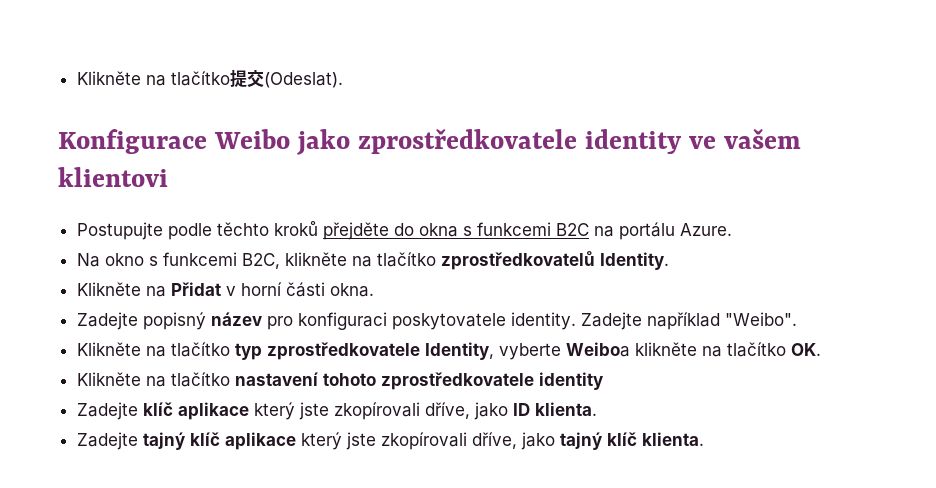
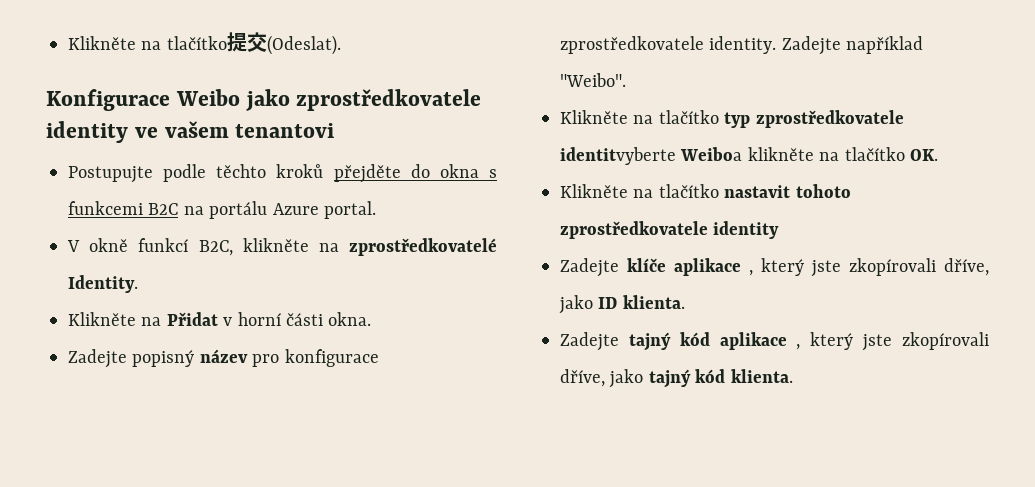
- Konfigurace Weibo jako zprostředkovatele identity ve vašem klientovi
+ Konfigurace Weibo jako zprostředkovatele identity ve vašem tenantovi
- Postupujte podle těchto kroků přejděte do okna s funkcemi B2C na portálu Azure.
- Na okno s funkcemi B2C, klikněte na tlačítko zprostředkovatelů Identity.
+ Postupujte podle těchto kroků přejděte do okna s funkcemi B2C na portálu Azure portal.
+ V okně funkcí B2C, klikněte na zprostředkovatelé Identity.
- Zadejte popisný název pro konfiguraci poskytovatele identity.
+ Zadejte popisný název pro konfigurace zprostředkovatele identity.
- Klikněte na tlačítko typ zprostředkovatele Identity, vyberte Weiboa klikněte na tlačítko OK.
+ Klikněte na tlačítko typ zprostředkovatele identitvyberte Weiboa klikněte na tlačítko OK.
- Klikněte na tlačítko nastavení tohoto zprostředkovatele identity
+ Klikněte na tlačítko nastavit tohoto zprostředkovatele identity
- Zadejte klíč aplikace který jste zkopírovali dříve, jako ID klienta.
+ Zadejte klíče aplikace , který jste zkopírovali dříve, jako ID klienta.
- Zadejte tajný klíč aplikace který jste zkopírovali dříve, jako tajný klíč klienta.
+ Zadejte tajný kód aplikace , který jste zkopírovali dříve, jako tajný kód klienta.

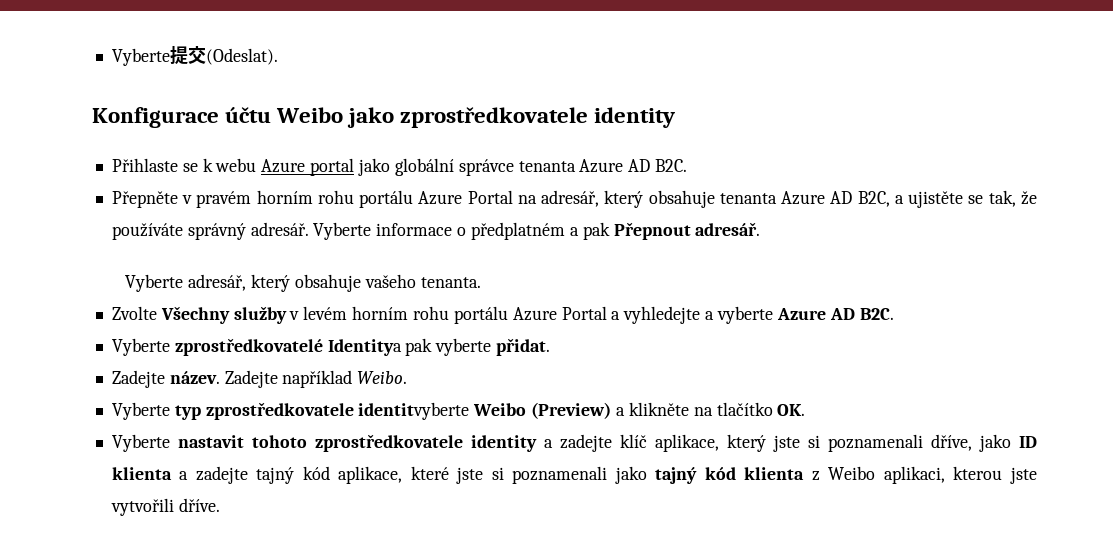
- Klikněte na tlačítko提交(Odeslat).
+ Vyberte提交(Odeslat).
- Konfigurace Weibo jako zprostředkovatele identity ve vašem tenantovi
- Postupujte podle těchto kroků přejděte do okna s funkcemi B2C na portálu Azure portal.
- V okně funkcí B2C, klikněte na zprostředkovatelé Identity.
- Klikněte na Přidat v horní části okna.
- Zadejte popisný název pro konfigurace zprostředkovatele identity. Zadejte například "Weibo".
- Klikněte na tlačítko typ zprostředkovatele identitvyberte Weiboa klikněte na tlačítko OK.
+ Konfigurace účtu Weibo jako zprostředkovatele identity
+ Přihlaste se k webu Azure portal jako globální správce tenanta Azure AD B2C.
+ Přepněte v pravém horním rohu portálu Azure Portal na adresář, který obsahuje tenanta Azure AD B2C, a ujistěte se tak, že používáte správný adresář. Vyberte informace o předplatném a pak Přepnout adresář.
+ Vyberte adresář, který obsahuje vašeho tenanta.
+ Zvolte Všechny služby v levém horním rohu portálu Azure Portal a vyhledejte a vyberte Azure AD B2C.
+ Vyberte zprostředkovatelé Identitya pak vyberte přidat.
+ Zadejte název. Zadejte například Weibo.
+ Vyberte typ zprostředkovatele identitvyberte Weibo (Preview) a klikněte na tlačítko OK.
- Klikněte na tlačítko nastavit tohoto zprostředkovatele identity
- Zadejte klíče aplikace , který jste zkopírovali dříve, jako ID klienta.
- Zadejte tajný kód aplikace , který jste zkopírovali dříve, jako tajný kód klienta.
+ Vyberte nastavit tohoto zprostředkovatele identity a zadejte klíč aplikace, který jste si poznamenali dříve, jako ID klienta a zadejte tajný kód aplikace, které jste si poznamenali jako tajný kód klienta z Weibo aplikaci, kterou jste vytvořili dříve.

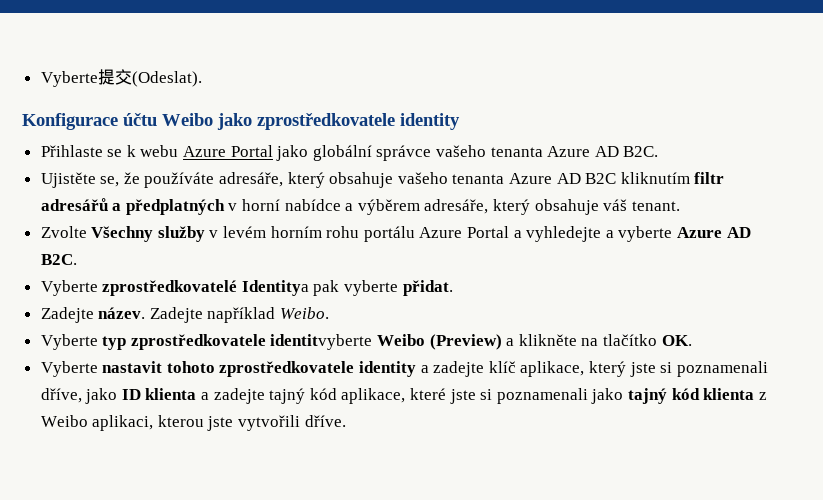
- Přihlaste se k webu Azure portal jako globální správce tenanta Azure AD B2C.
+ Přihlaste se k webu Azure Portal jako globální správce vašeho tenanta Azure AD B2C.
- Přepněte v pravém horním rohu portálu Azure Portal na adresář, který obsahuje tenanta Azure AD B2C, a ujistěte se tak, že používáte správný adresář. Vyberte informace o předplatném a pak Přepnout adresář.
- Vyberte adresář, který obsahuje vašeho tenanta.
+ Ujistěte se, že používáte adresáře, který obsahuje vašeho tenanta Azure AD B2C kliknutím filtr adresářů a předplatných v horní nabídce a výběrem adresáře, který obsahuje váš tenant.

